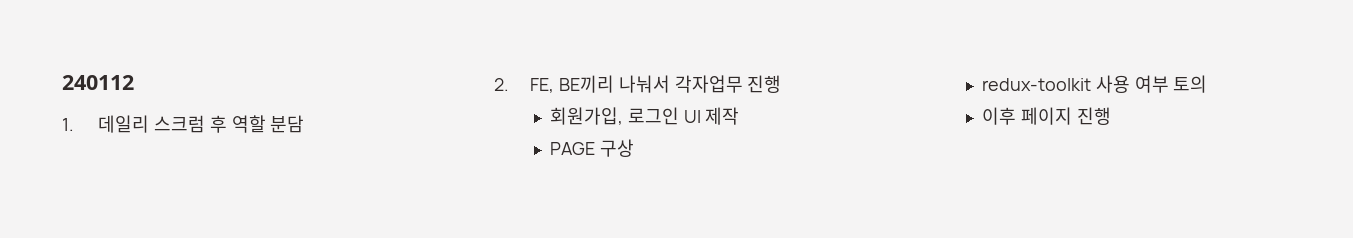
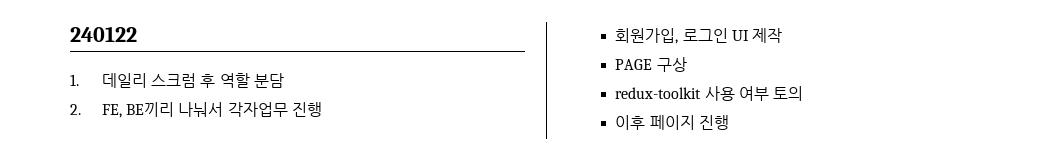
- 240112
+ 240122

